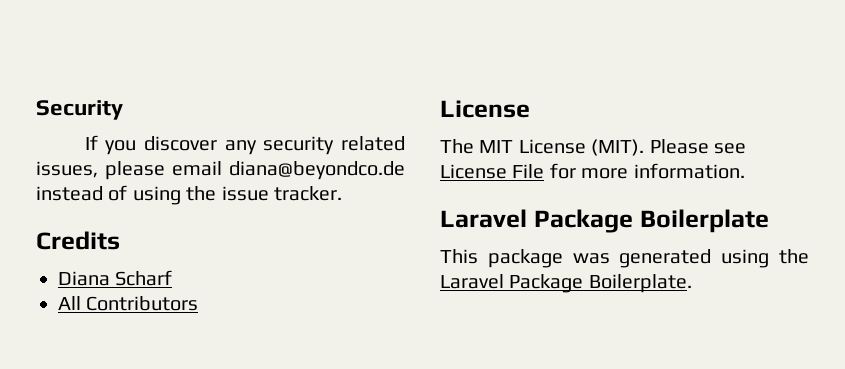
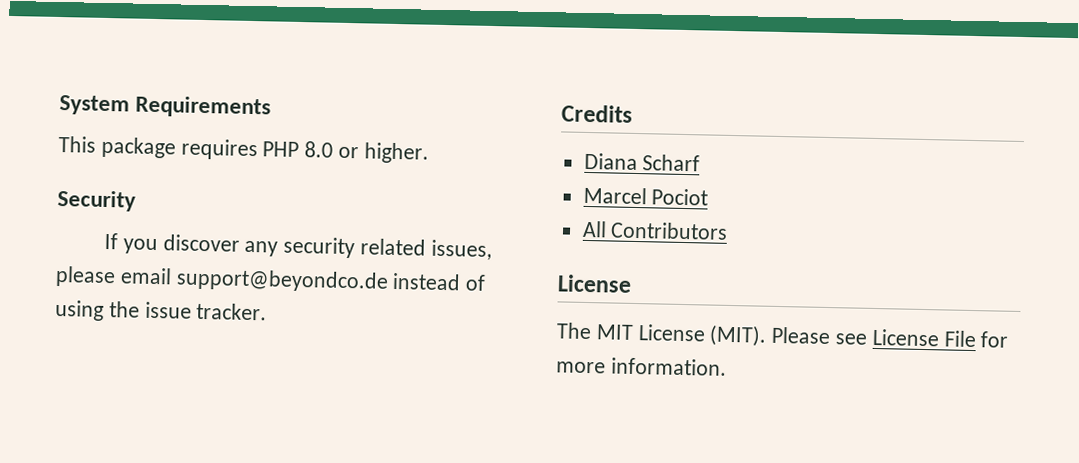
+ System Requirements
+ This package requires PHP 8.0 or higher.
- If you discover any security related issues, please email diana@beyondco.de instead of using the issue tracker.
+ If you discover any security related issues, please email support@beyondco.de instead of using the issue tracker.
+ Marcel Pociot
- Laravel Package Boilerplate
- This package was generated using the Laravel Package Boilerplate.

